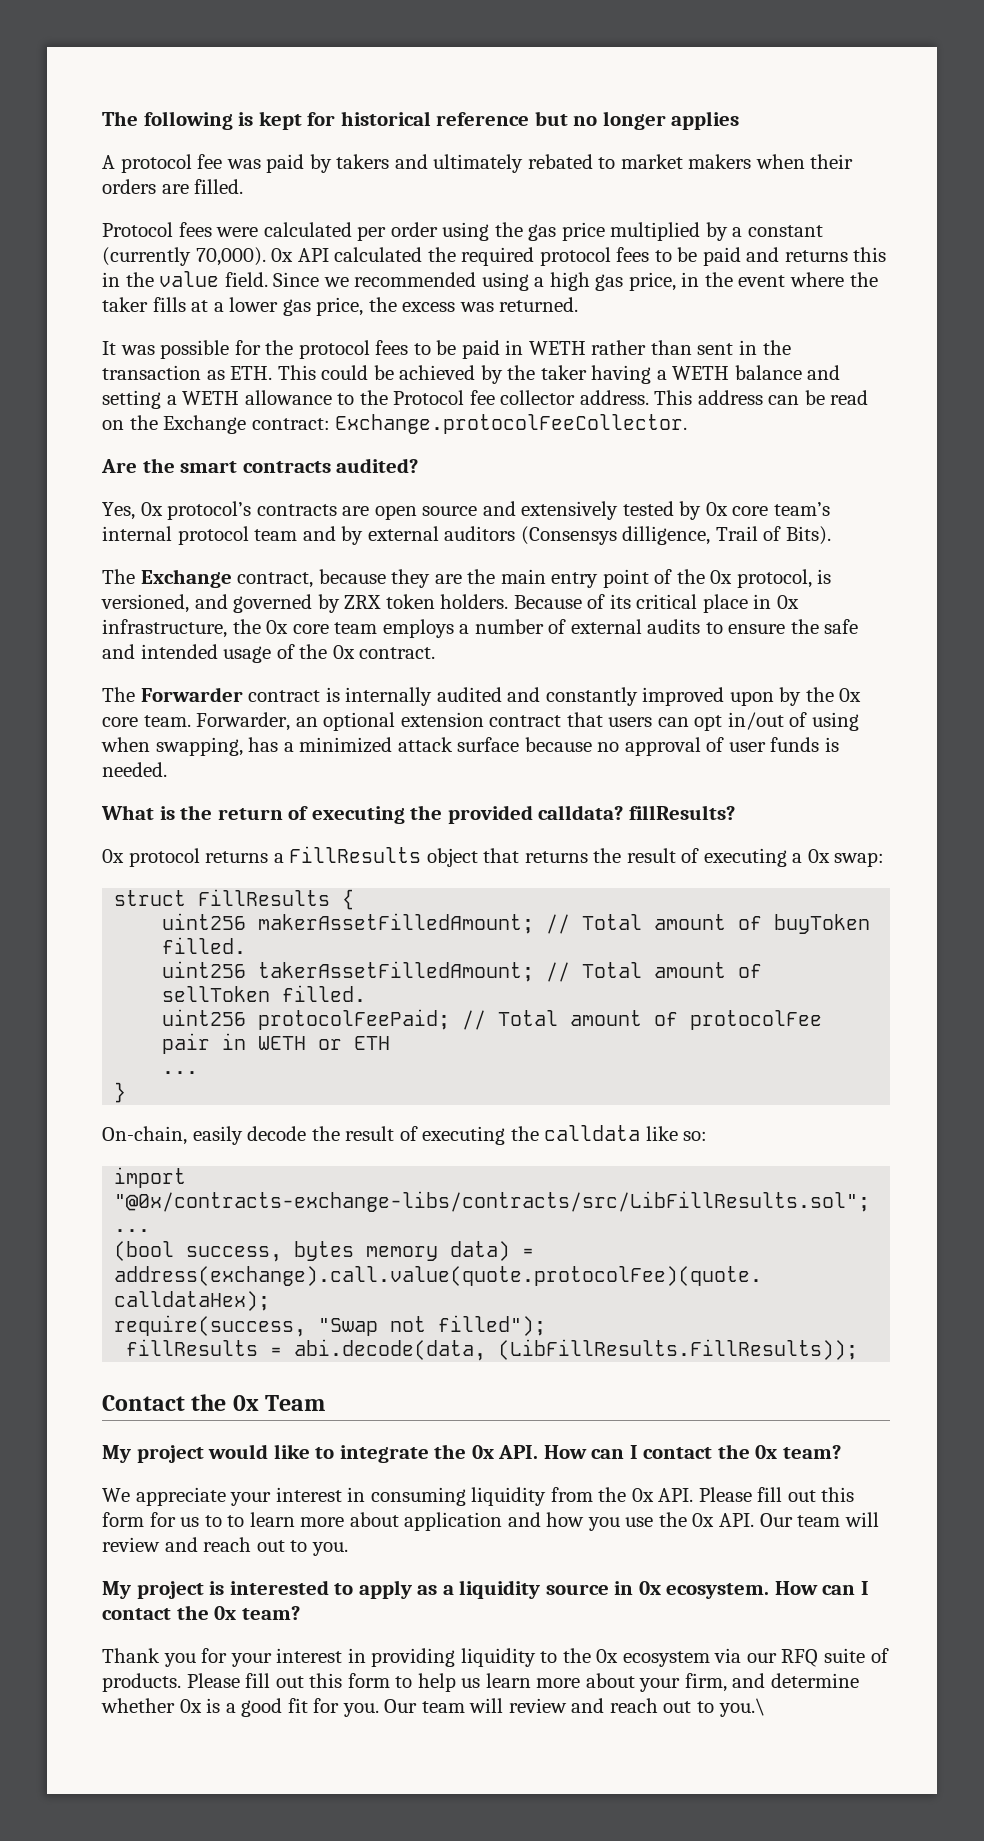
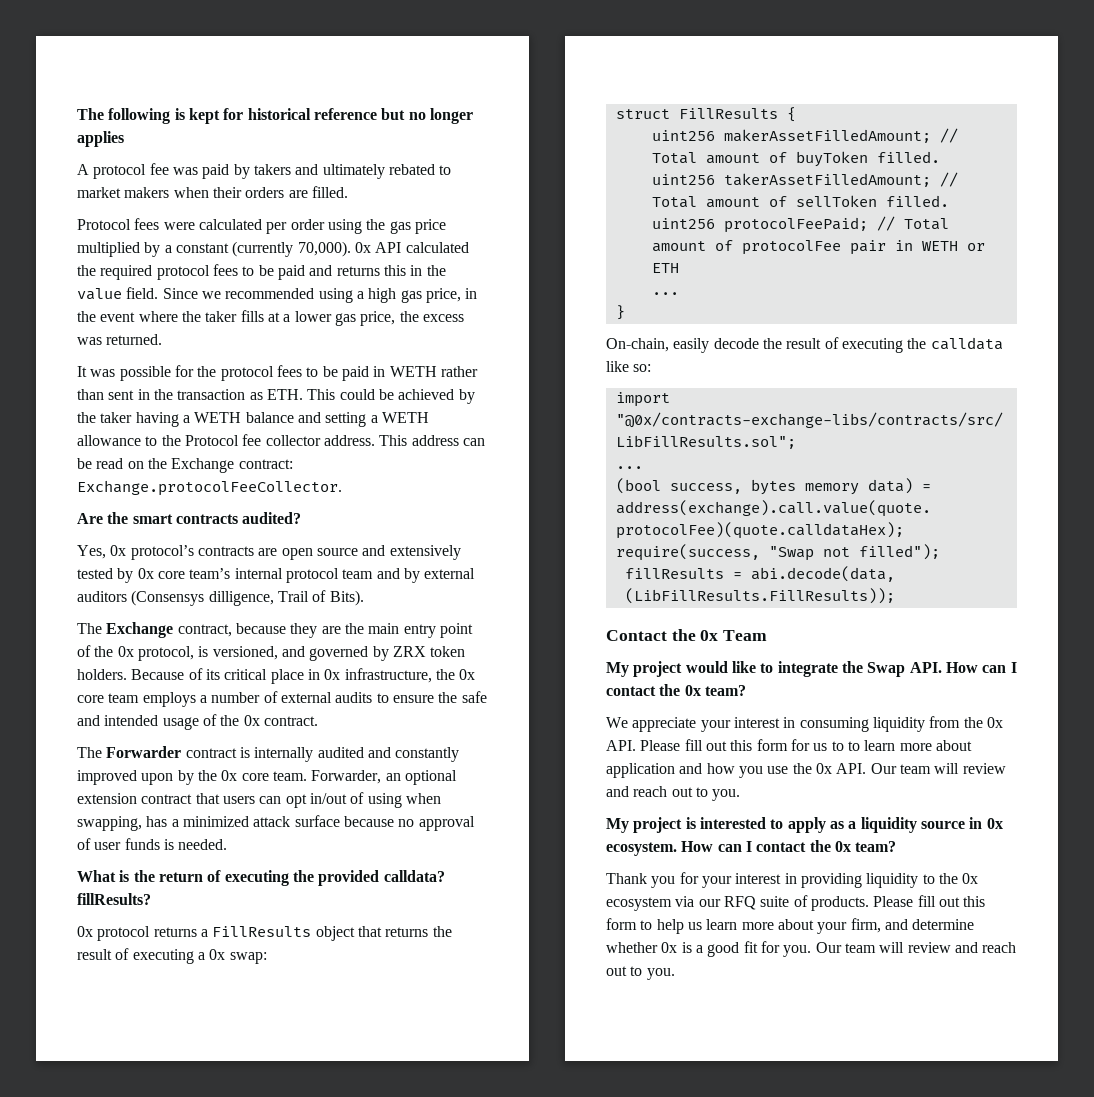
- My project would like to integrate the 0x API. How can I contact the 0x team?
+ My project would like to integrate the Swap API. How can I contact the 0x team?
- Please fill out this form to help us learn more about your firm, and determine whether 0x is a good fit for you. Our team will review and reach out to you.\
+ Please fill out this form to help us learn more about your firm, and determine whether 0x is a good fit for you. Our team will review and reach out to you.

